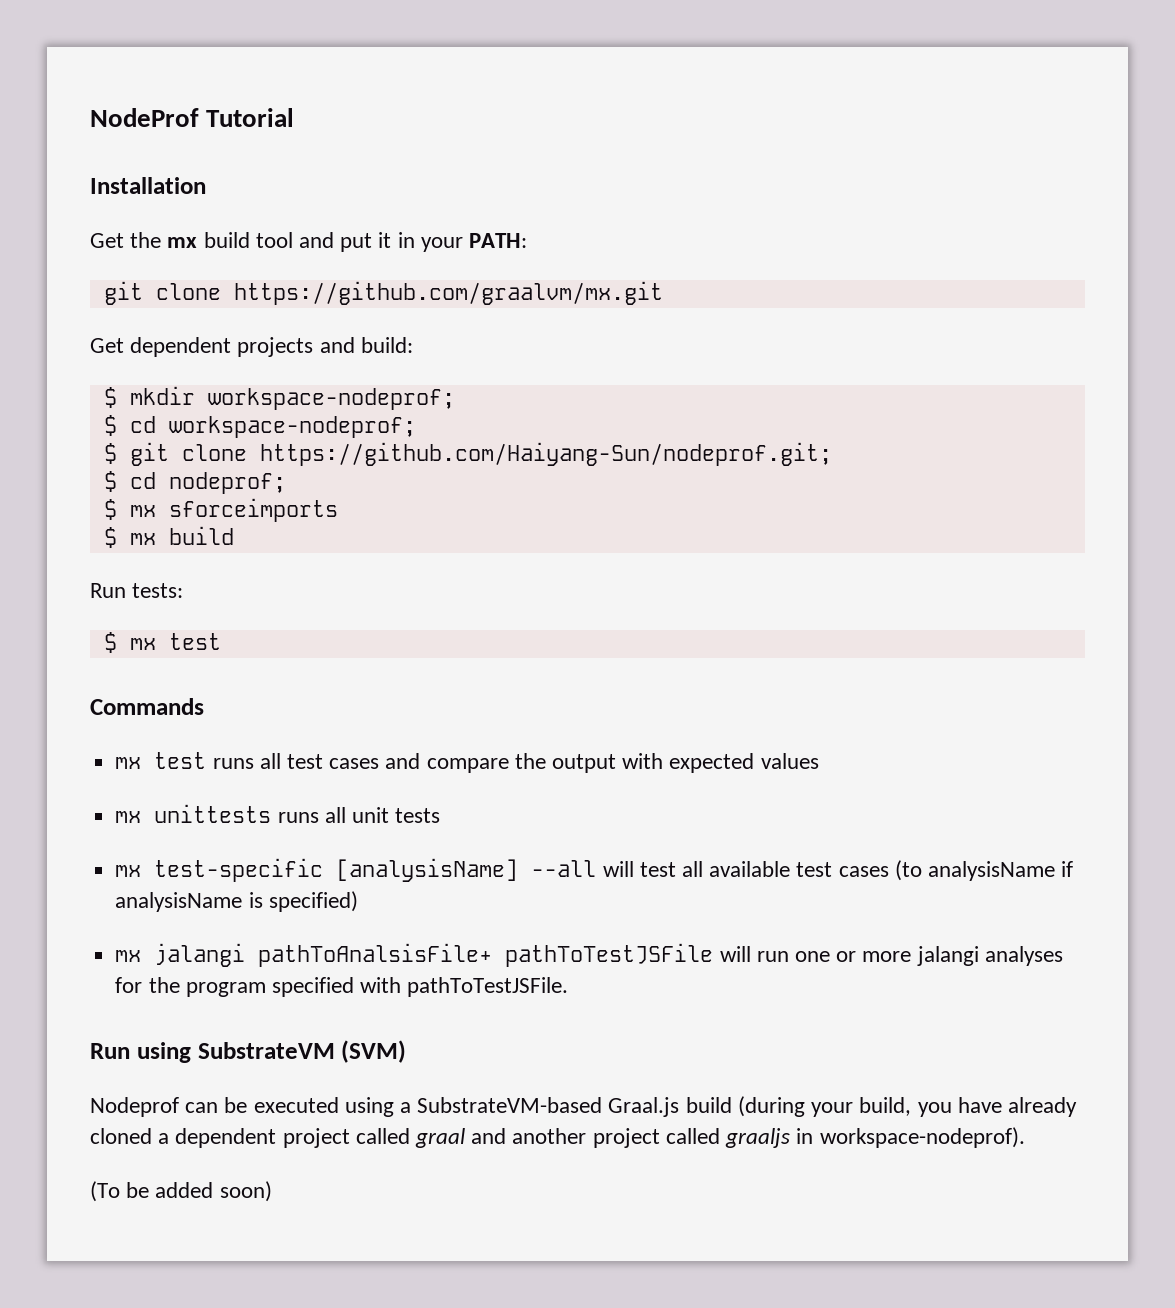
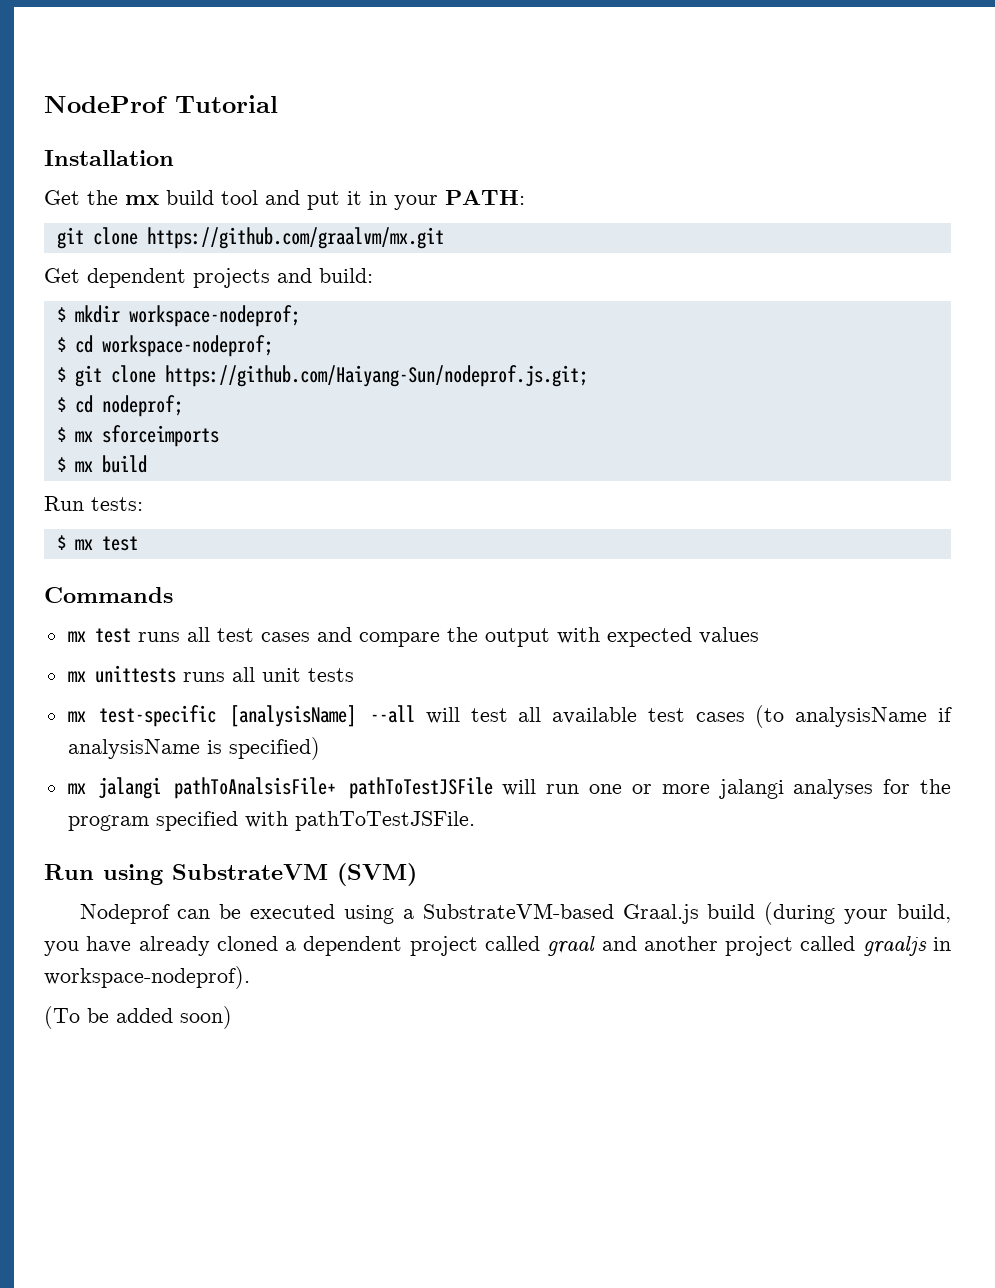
- $ git clone https://github.com/Haiyang-Sun/nodeprof.git;
+ $ git clone https://github.com/Haiyang-Sun/nodeprof.js.git;

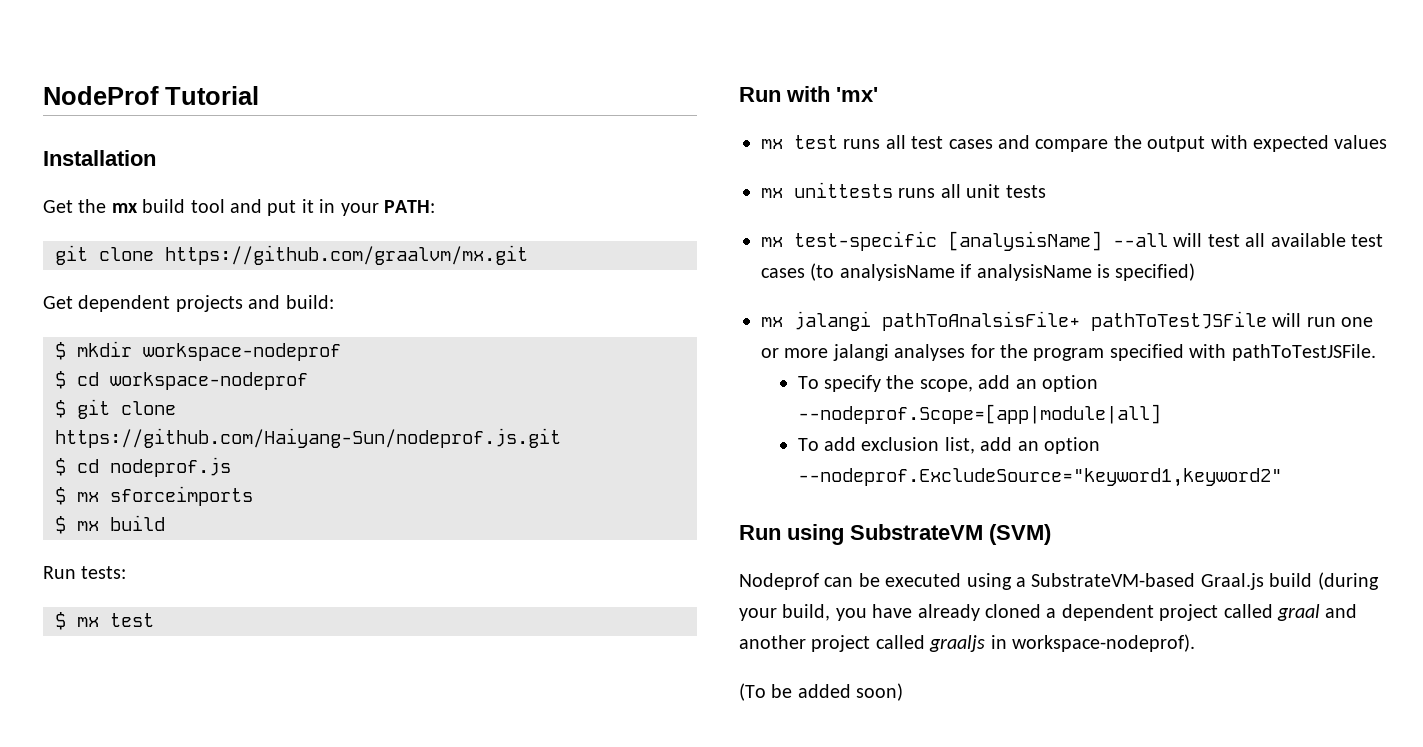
- $ mkdir workspace-nodeprof;
- $ cd workspace-nodeprof;
+ $ mkdir workspace-nodeprof
+ $ cd workspace-nodeprof
- $ git clone https://github.com/Haiyang-Sun/nodeprof.js.git;
- $ cd nodeprof;
+ $ git clone https://github.com/Haiyang-Sun/nodeprof.js.git
+ $ cd nodeprof.js
- Commands
+ Run with 'mx'
+ To specify the scope, add an option --nodeprof.Scope=[app|module|all]
+ To add exclusion list, add an option --nodeprof.ExcludeSource="keyword1,keyword2"

